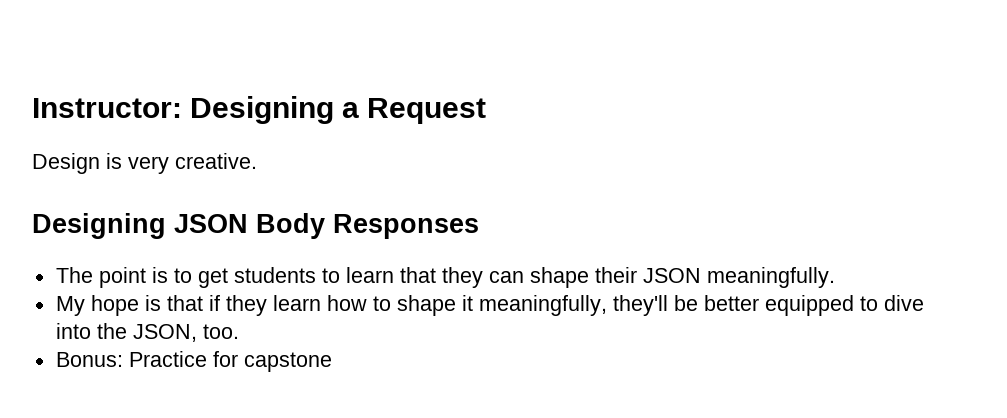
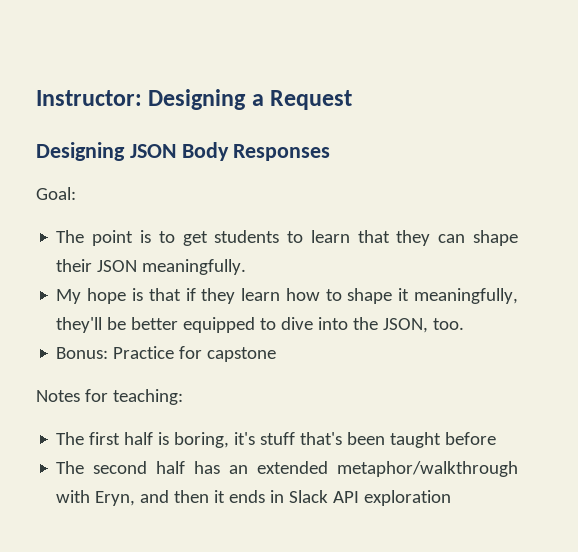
- Design is very creative.
+ Goal:
+ Notes for teaching:
+ The first half is boring, it's stuff that's been taught before
+ The second half has an extended metaphor/walkthrough with Eryn, and then it ends in Slack API exploration

